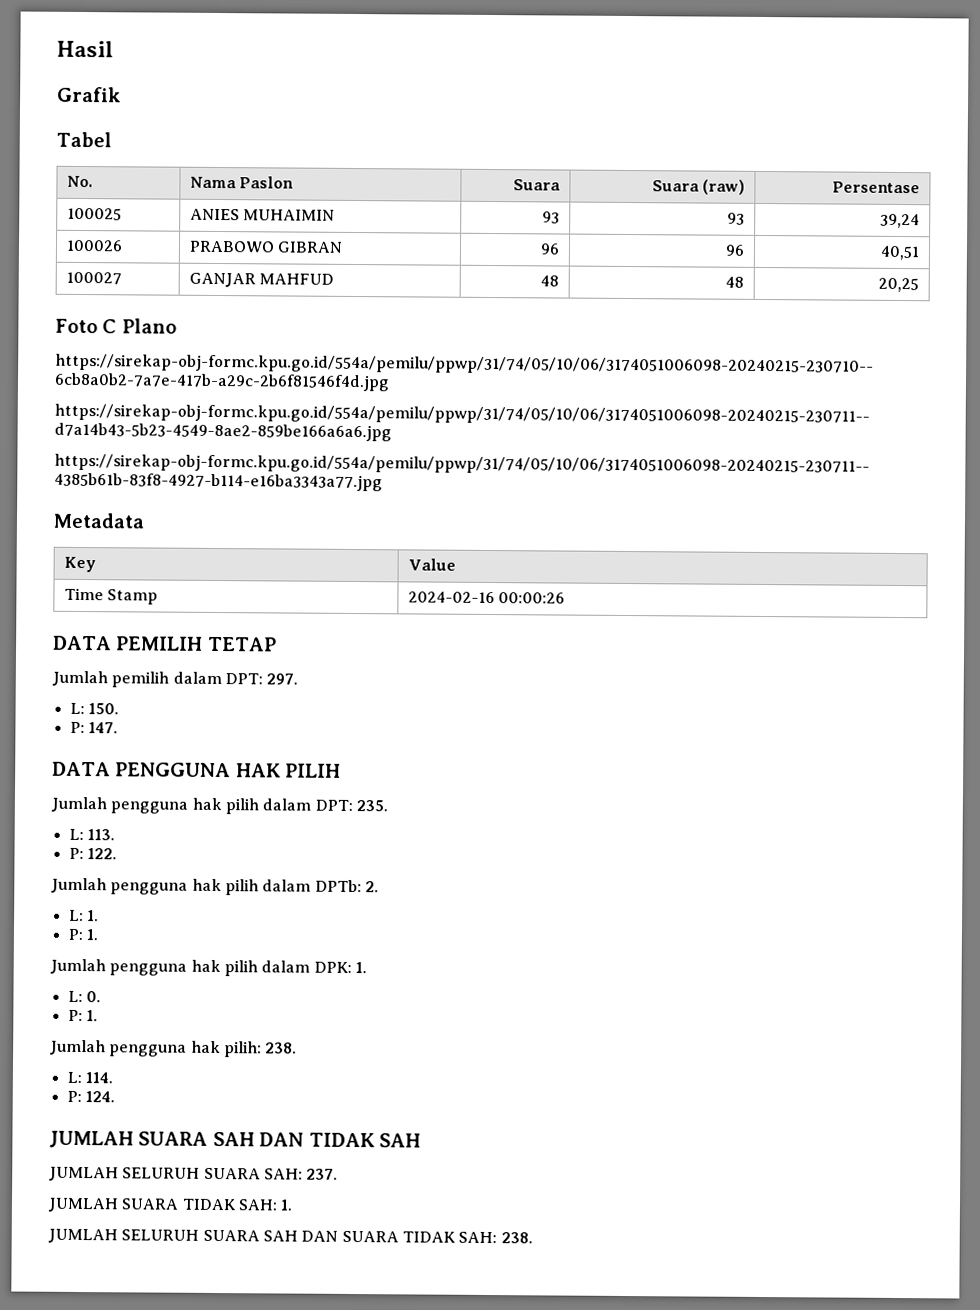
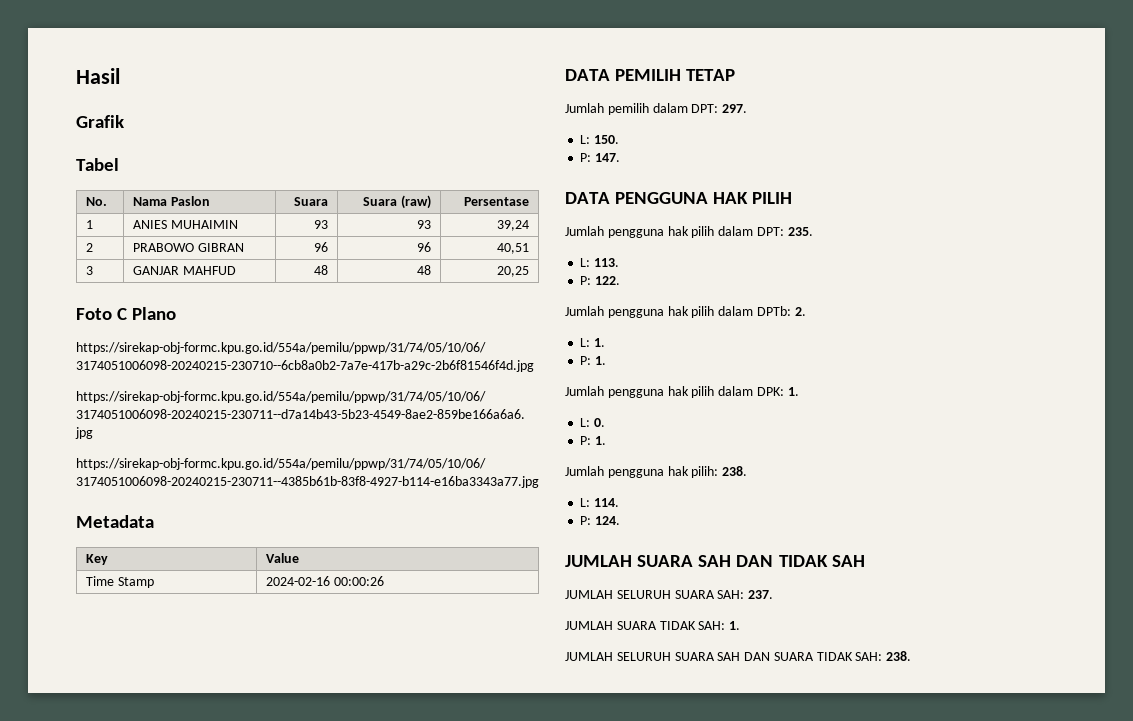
- 100025 | ANIES MUHAIMIN | 93 | 93 | 39,24
+ 1 | ANIES MUHAIMIN | 93 | 93 | 39,24
- 100026 | PRABOWO GIBRAN | 96 | 96 | 40,51
+ 2 | PRABOWO GIBRAN | 96 | 96 | 40,51
- 100027 | GANJAR MAHFUD | 48 | 48 | 20,25
+ 3 | GANJAR MAHFUD | 48 | 48 | 20,25

